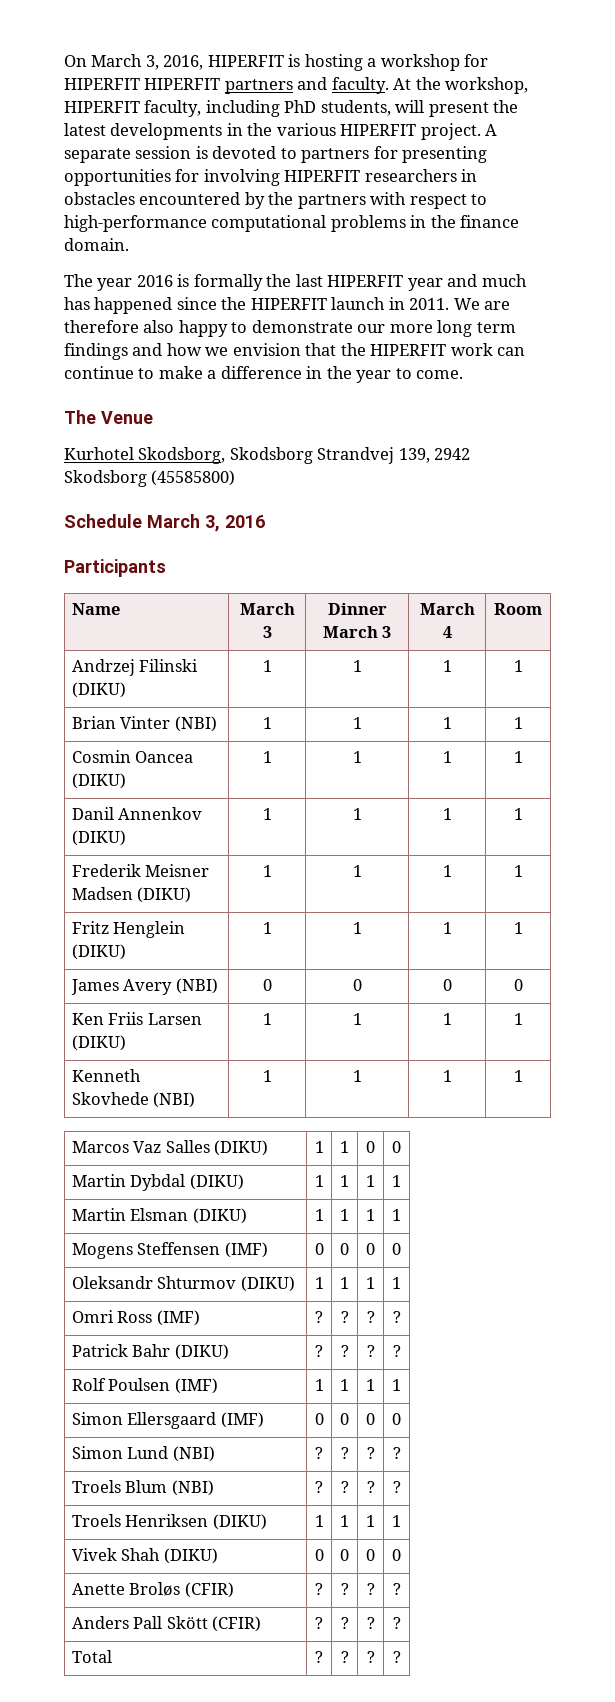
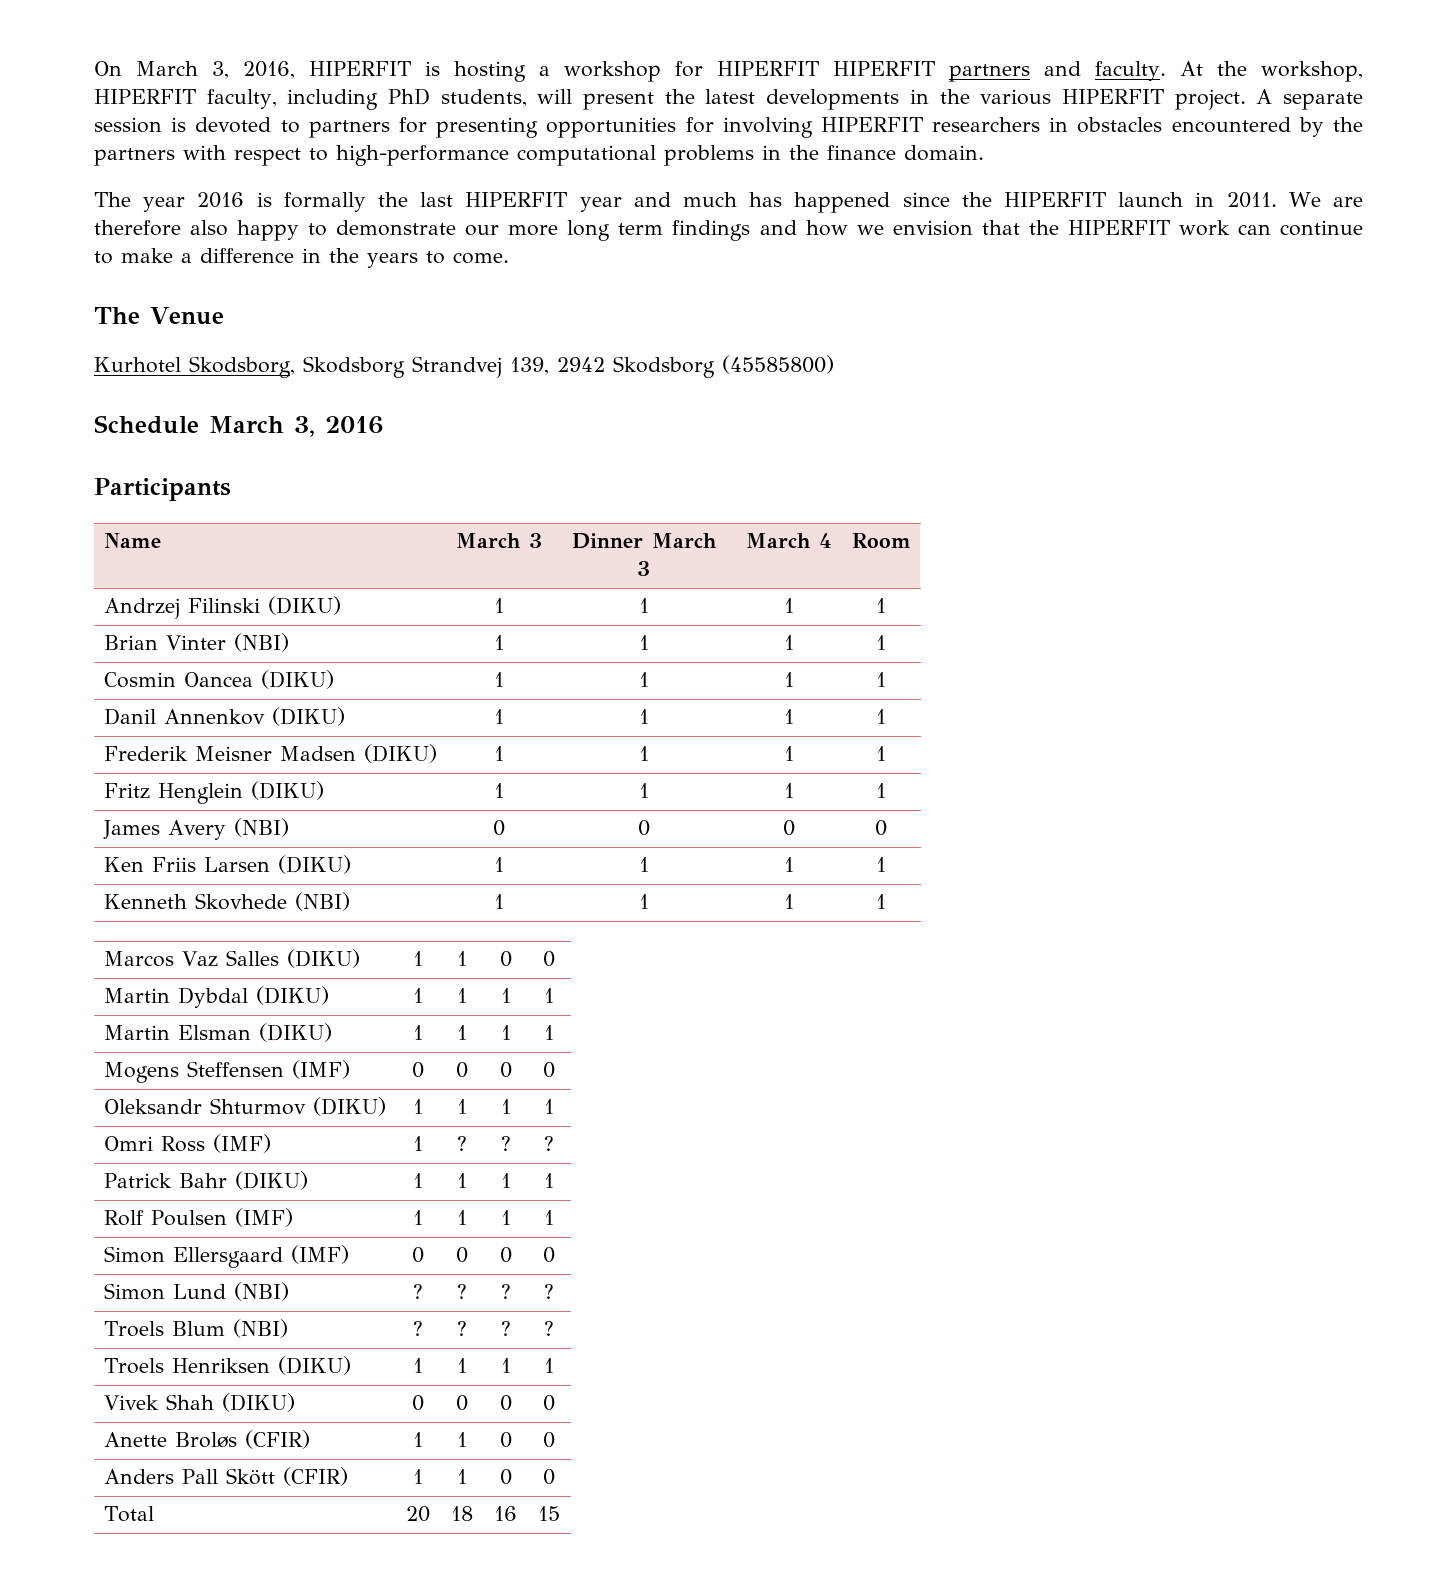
- We are therefore also happy to demonstrate our more long term findings and how we envision that the HIPERFIT work can continue to make a difference in the year to come.
+ We are therefore also happy to demonstrate our more long term findings and how we envision that the HIPERFIT work can continue to make a difference in the years to come.
- Omri Ross (IMF) | ? | ? | ? | ?
+ Omri Ross (IMF) | 1 | ? | ? | ?
- Patrick Bahr (DIKU) | ? | ? | ? | ?
+ Patrick Bahr (DIKU) | 1 | 1 | 1 | 1
- Anette Broløs (CFIR) | ? | ? | ? | ?
+ Anette Broløs (CFIR) | 1 | 1 | 0 | 0
- Anders Pall Skött (CFIR) | ? | ? | ? | ?
- Total | ? | ? | ? | ?
+ Anders Pall Skött (CFIR) | 1 | 1 | 0 | 0
+ Total | 20 | 18 | 16 | 15

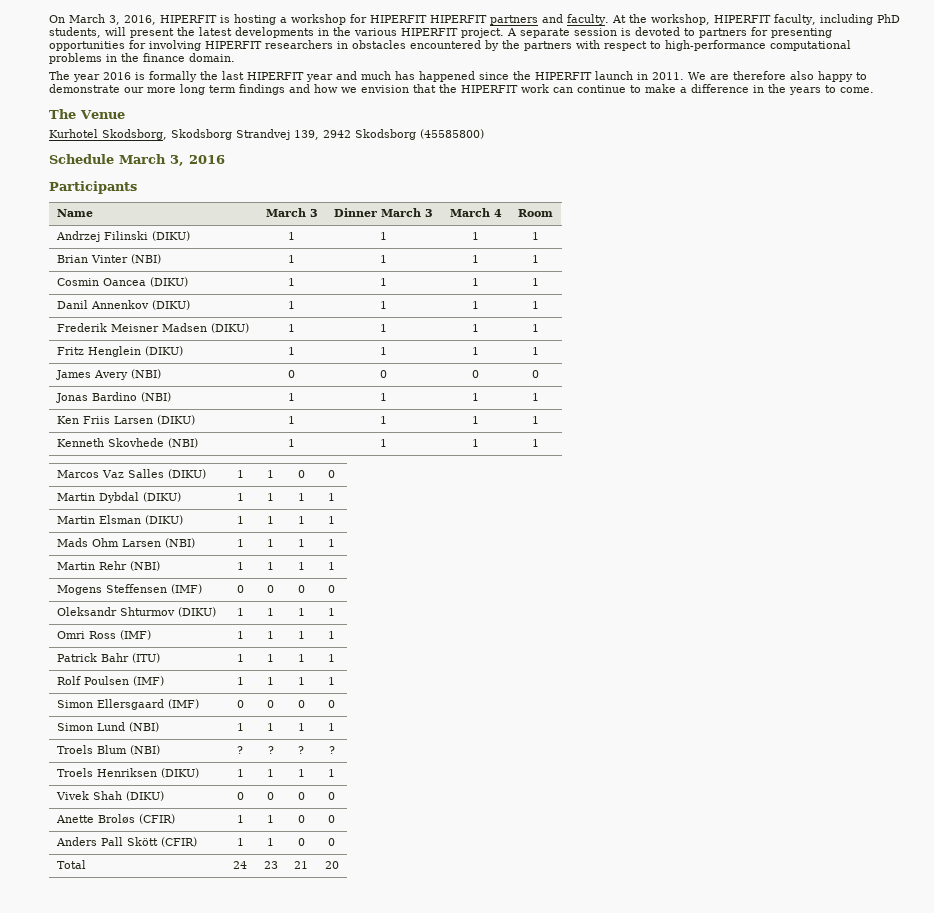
+ Jonas Bardino (NBI) | 1 | 1 | 1 | 1
+ Mads Ohm Larsen (NBI) | 1 | 1 | 1 | 1
+ Martin Rehr (NBI) | 1 | 1 | 1 | 1
- Omri Ross (IMF) | 1 | ? | ? | ?
+ Omri Ross (IMF) | 1 | 1 | 1 | 1
- Patrick Bahr (DIKU) | 1 | 1 | 1 | 1
+ Patrick Bahr (ITU) | 1 | 1 | 1 | 1
- Simon Lund (NBI) | ? | ? | ? | ?
+ Simon Lund (NBI) | 1 | 1 | 1 | 1
- Total | 20 | 18 | 16 | 15
+ Total | 24 | 23 | 21 | 20

